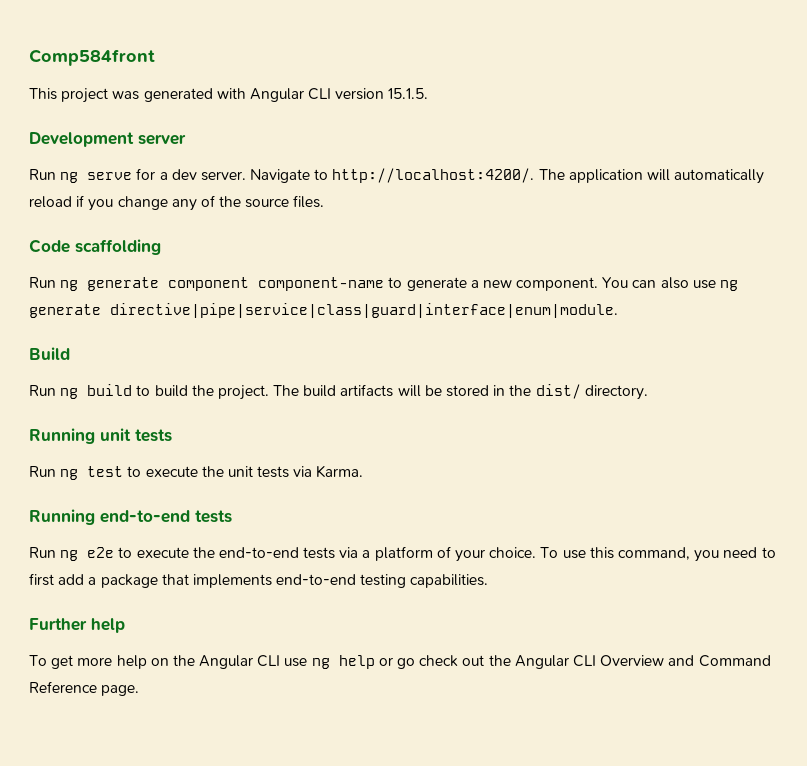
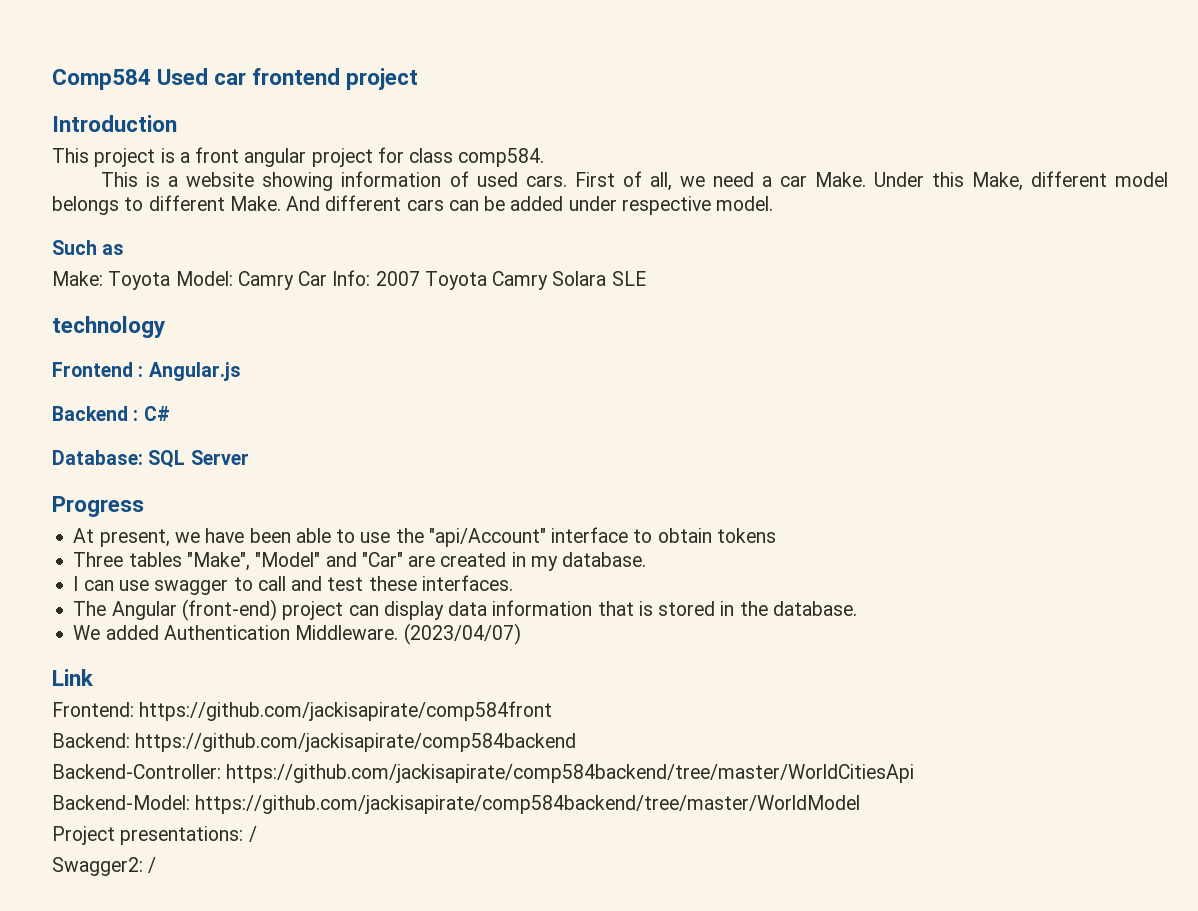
- Comp584front
- This project was generated with Angular CLI version 15.1.5.
- Development server
- Run ng serve for a dev server. Navigate to http://localhost:4200/. The application will automatically reload if you change any of the source files.
- Code scaffolding
- Run ng generate component component-name to generate a new component. You can also use ng generate directive|pipe|service|class|guard|interface|enum|module.
- Build
- Run ng build to build the project. The build artifacts will be stored in the dist/ directory.
- Running unit tests
- Run ng test to execute the unit tests via Karma.
- Running end-to-end tests
- Run ng e2e to execute the end-to-end tests via a platform of your choice. To use this command, you need to first add a package that implements end-to-end testing capabilities.
- Further help
- To get more help on the Angular CLI use ng help or go check out the Angular CLI Overview and Command Reference page.
+ Comp584 Used car frontend project
+ Introduction
+ This project is a front angular project for class comp584.
+ This is a website showing information of used cars. First of all, we need a car Make. Under this Make, different model belongs to different Make. And different cars can be added under respective model.
+ Such as
+ Make: Toyota Model: Camry Car Info: 2007 Toyota Camry Solara SLE
+ technology
+ Frontend : Angular.js
+ Backend : C#
+ Database: SQL Server
+ Progress
+ At present, we have been able to use the "api/Account" interface to obtain tokens
+ Three tables "Make", "Model" and "Car" are created in my database.
+ I can use swagger to call and test these interfaces.
+ The Angular (front-end) project can display data information that is stored in the database.
+ We added Authentication Middleware. (2023/04/07)
+ Link
+ Frontend: https://github.com/jackisapirate/comp584front
+ Backend: https://github.com/jackisapirate/comp584backend
+ Backend-Controller: https://github.com/jackisapirate/comp584backend/tree/master/WorldCitiesApi
+ Backend-Model: https://github.com/jackisapirate/comp584backend/tree/master/WorldModel
+ Project presentations: /
+ Swagger2: /

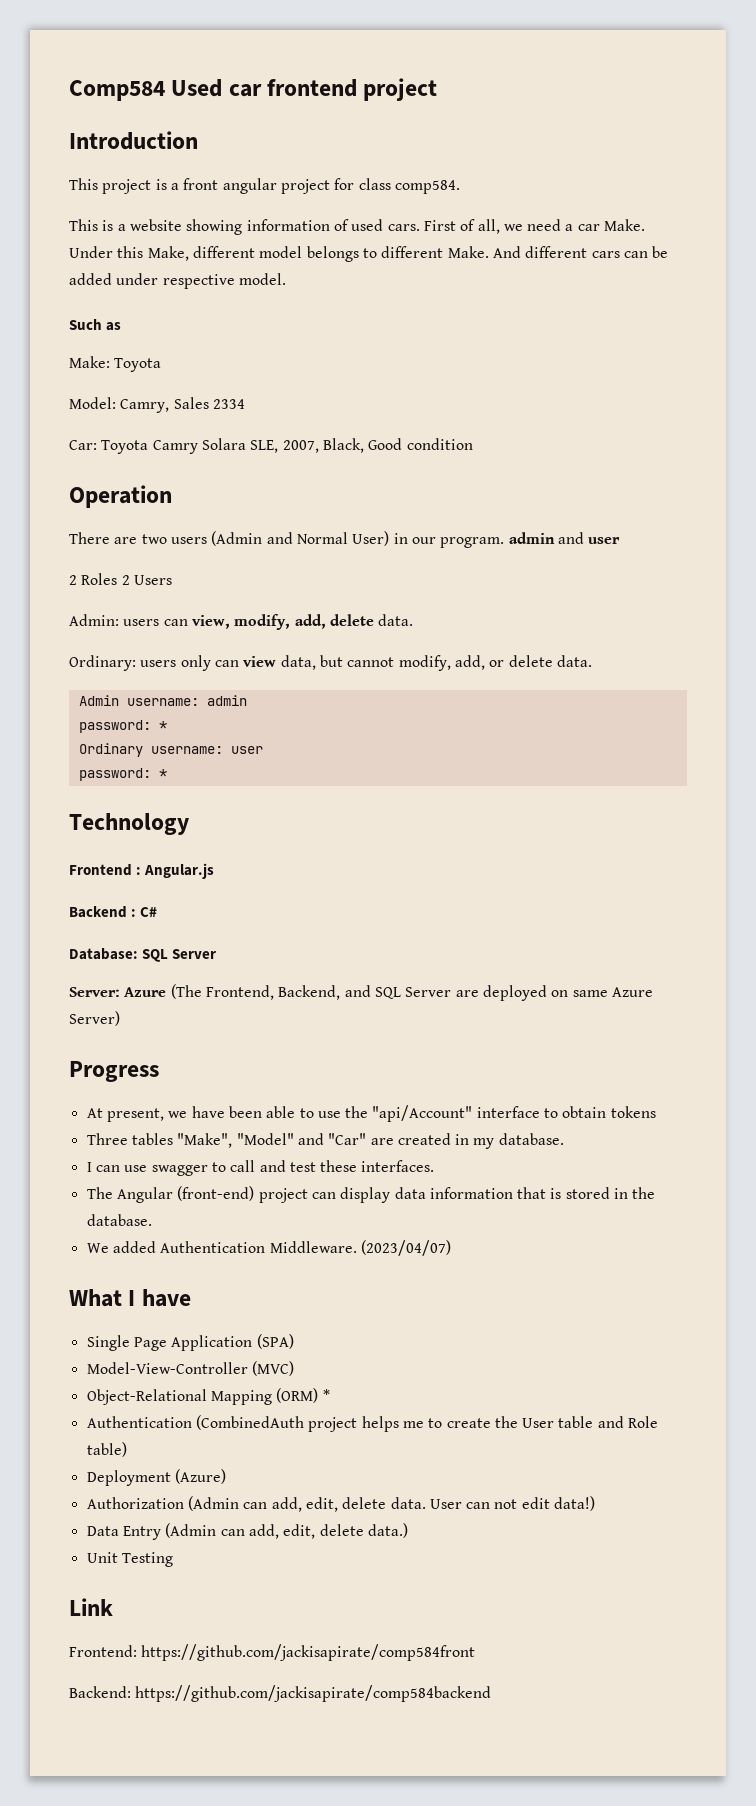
- Make: Toyota Model: Camry Car Info: 2007 Toyota Camry Solara SLE
- technology
+ Make: Toyota
+ Model: Camry, Sales 2334
+ Car: Toyota Camry Solara SLE, 2007, Black, Good condition
+ Operation
+ There are two users (Admin and Normal User) in our program. admin and user
+ 2 Roles 2 Users
+ Admin: users can view, modify, add, delete data.
+ Ordinary: users only can view data, but cannot modify, add, or delete data.
+ Admin username: admin
+ password: *
+ Ordinary username: user
+ password: *
+ Technology
+ Server: Azure (The Frontend, Backend, and SQL Server are deployed on same Azure Server)
+ What I have
+ Single Page Application (SPA)
+ Model-View-Controller (MVC)
+ Object-Relational Mapping (ORM) *
+ Authentication (CombinedAuth project helps me to create the User table and Role table)
+ Deployment (Azure)
+ Authorization (Admin can add, edit, delete data. User can not edit data!)
+ Data Entry (Admin can add, edit, delete data.)
+ Unit Testing
- Backend-Controller: https://github.com/jackisapirate/comp584backend/tree/master/WorldCitiesApi
- Backend-Model: https://github.com/jackisapirate/comp584backend/tree/master/WorldModel
- Project presentations: /
- Swagger2: /

